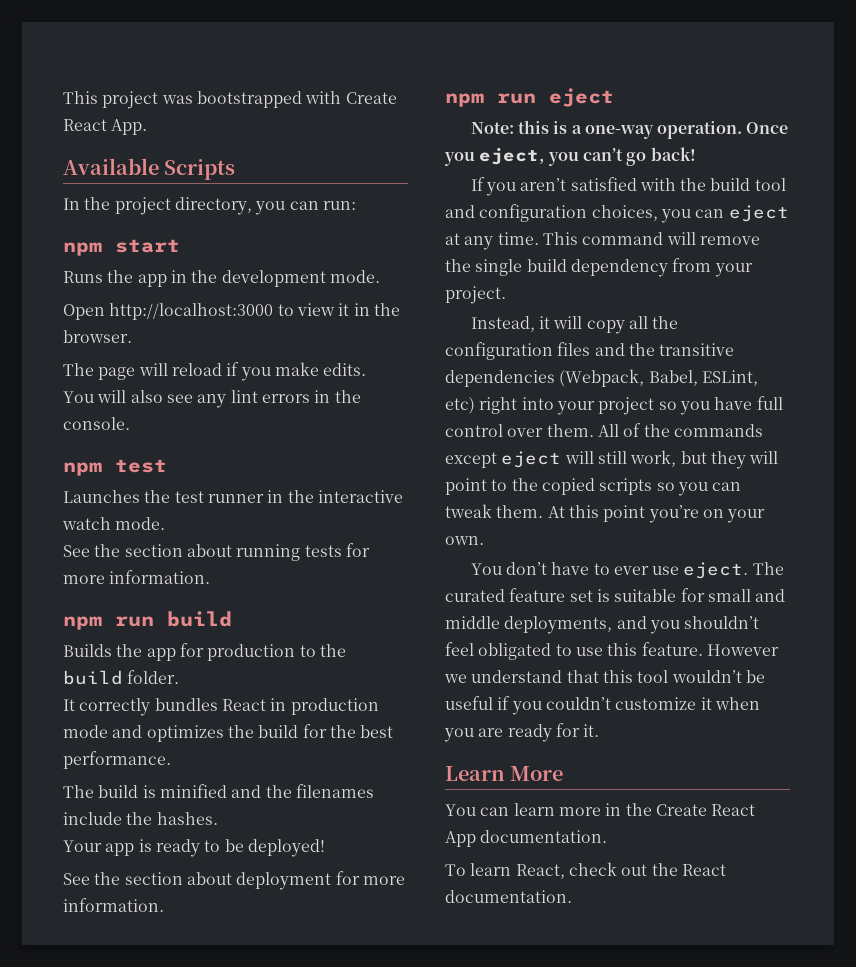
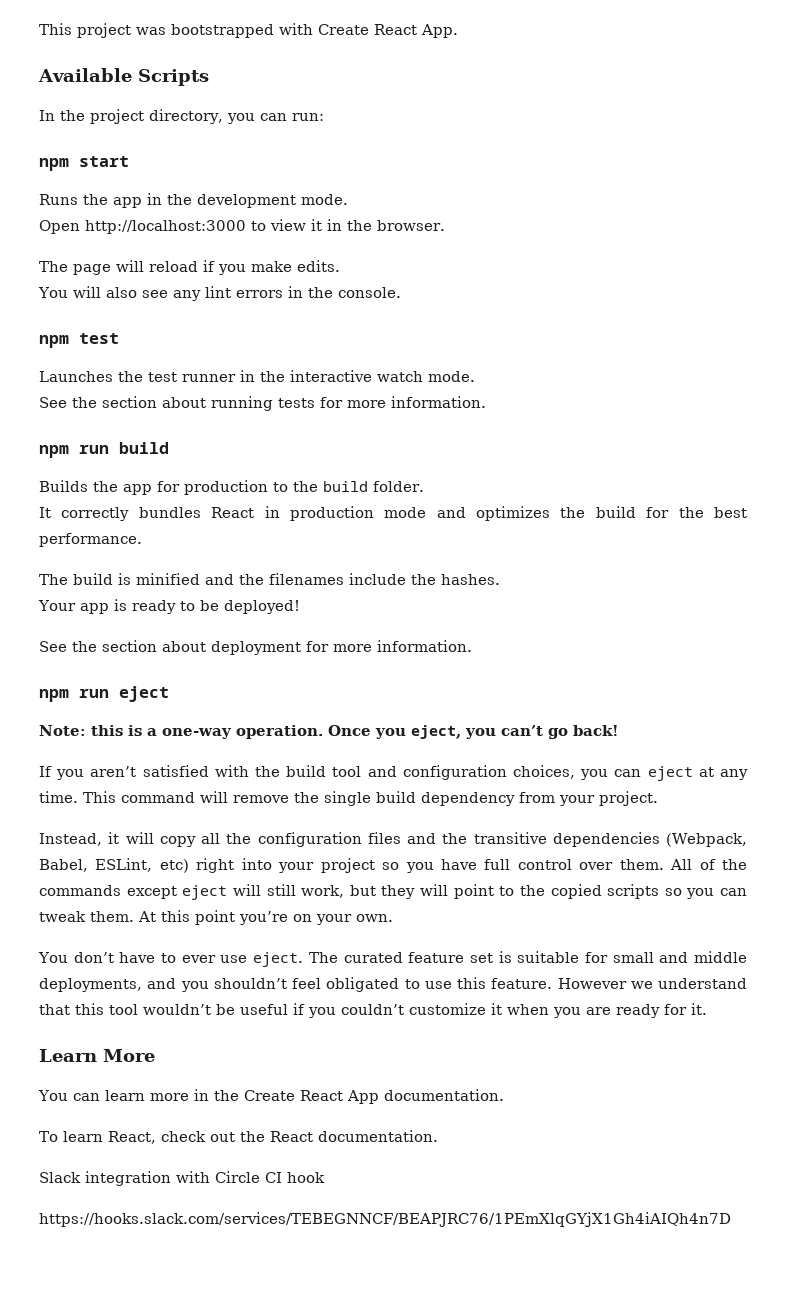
+ Slack integration with Circle CI hook
+ https://hooks.slack.com/services/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

